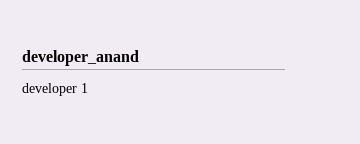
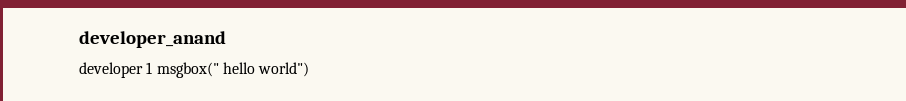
- developer 1
+ developer 1 msgbox(" hello world")

